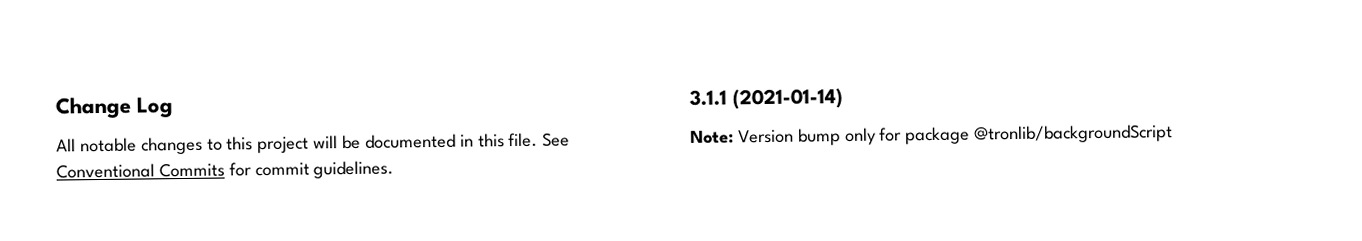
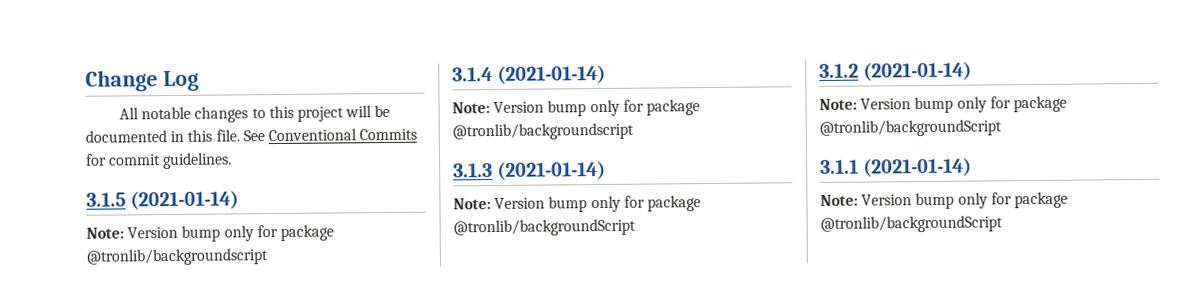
+ 3.1.5 (2021-01-14)
+ Note: Version bump only for package @tronlib/backgroundscript
+ 3.1.4 (2021-01-14)
+ Note: Version bump only for package @tronlib/backgroundscript
+ 3.1.3 (2021-01-14)
+ Note: Version bump only for package @tronlib/backgroundScript
+ 3.1.2 (2021-01-14)
+ Note: Version bump only for package @tronlib/backgroundScript

